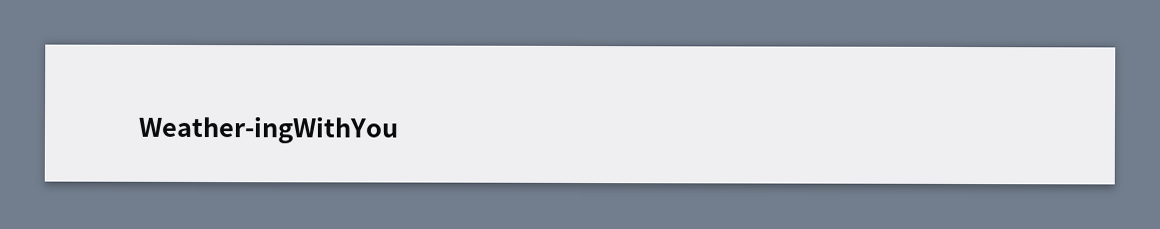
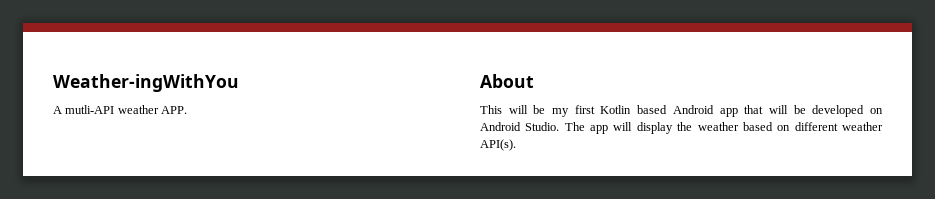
+ A mutli-API weather APP.
+ About
+ This will be my first Kotlin based Android app that will be developed on Android Studio. The app will display the weather based on different weather API(s).

